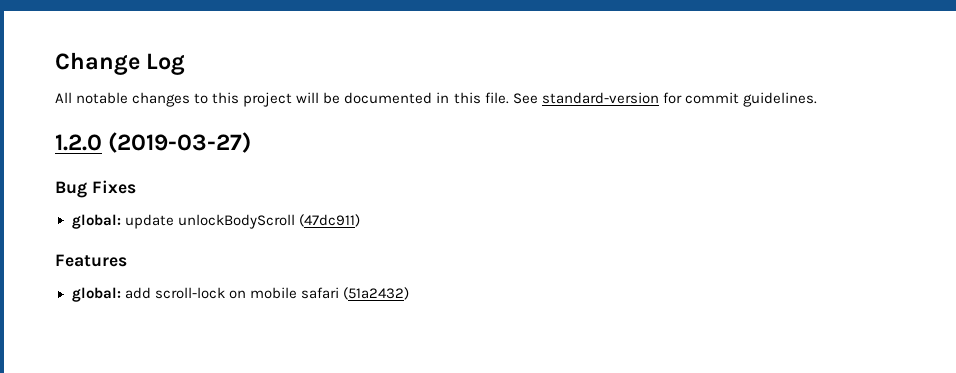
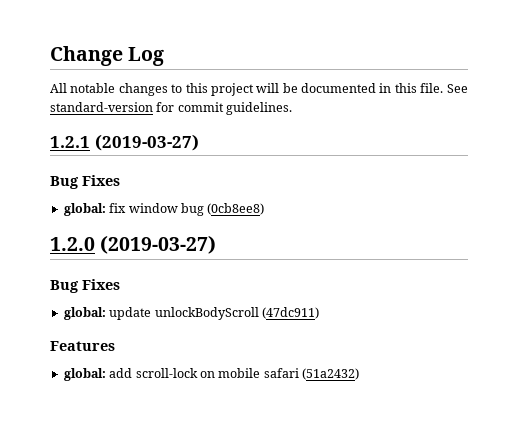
+ 1.2.1 (2019-03-27)
+ Bug Fixes
+ global: fix window bug (0cb8ee8)

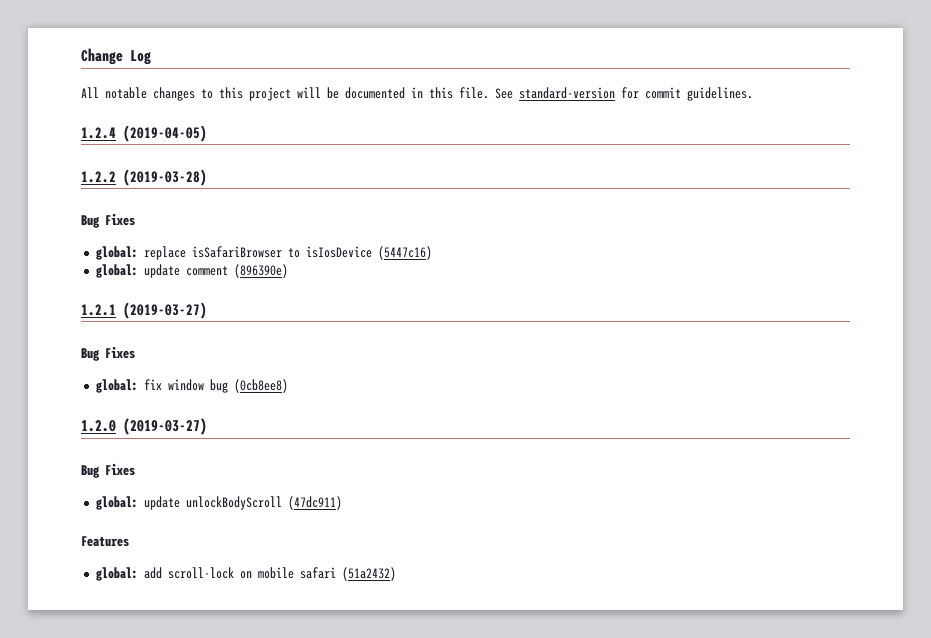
+ 1.2.4 (2019-04-05)
+ 1.2.2 (2019-03-28)
+ Bug Fixes
+ global: replace isSafariBrowser to isIosDevice (5447c16)
+ global: update comment (896390e)

